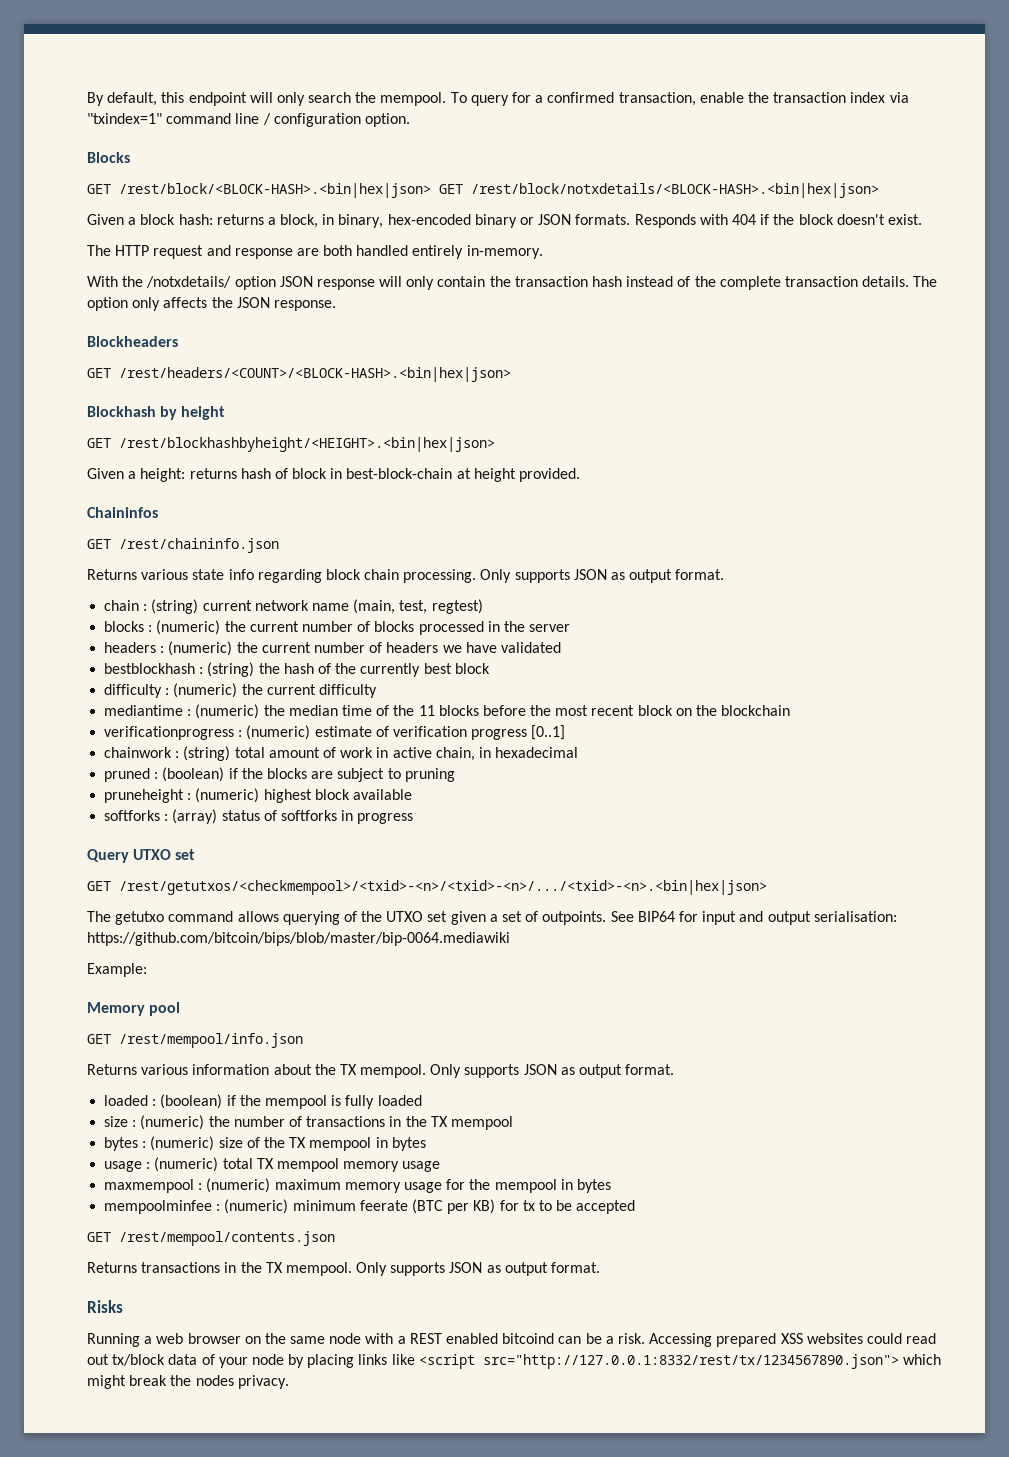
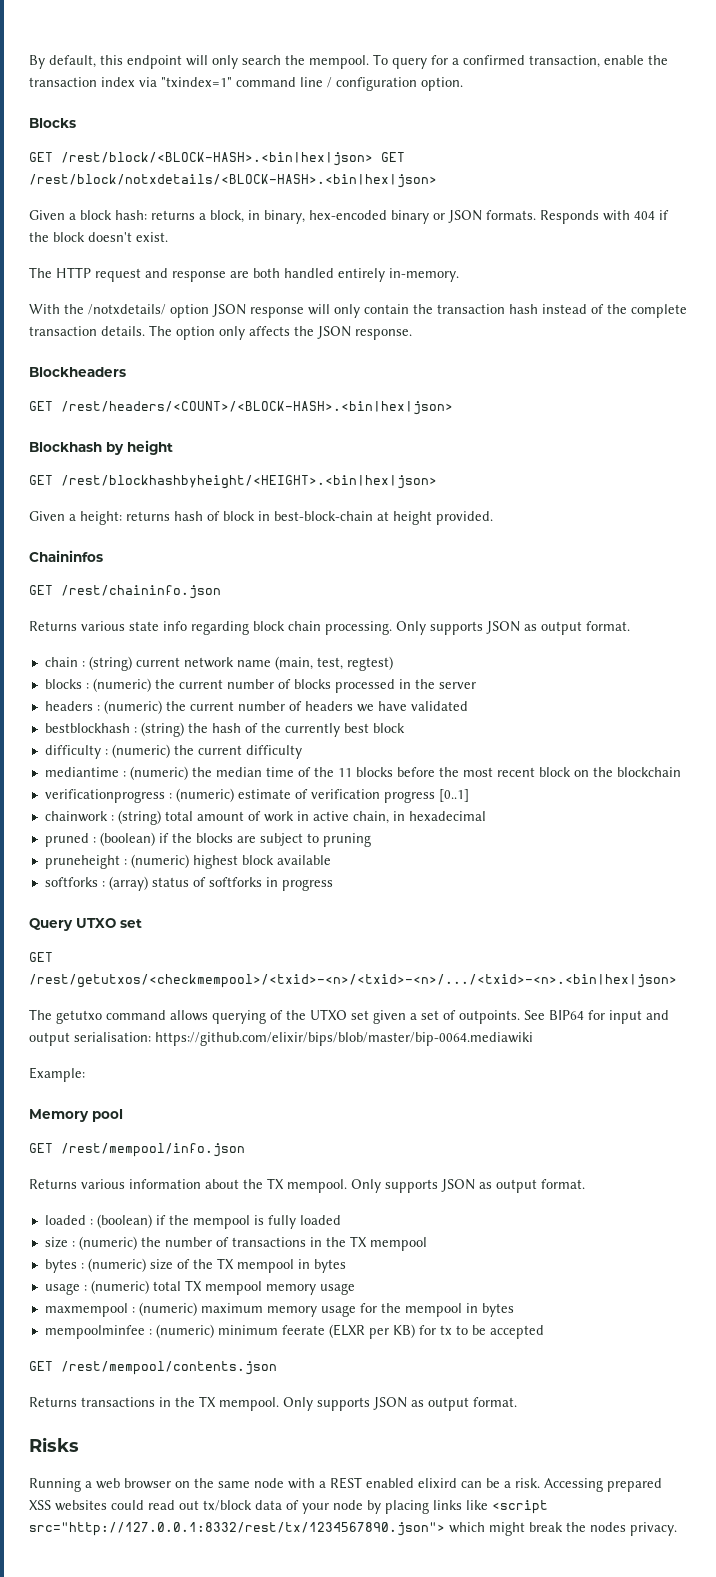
- See BIP64 for input and output serialisation: https://github.com/bitcoin/bips/blob/master/bip-0064.mediawiki
+ See BIP64 for input and output serialisation: https://github.com/elixir/bips/blob/master/bip-0064.mediawiki
- mempoolminfee : (numeric) minimum feerate (BTC per KB) for tx to be accepted
+ mempoolminfee : (numeric) minimum feerate (ELXR per KB) for tx to be accepted
- Running a web browser on the same node with a REST enabled bitcoind can be a risk.
+ Running a web browser on the same node with a REST enabled elixird can be a risk.

